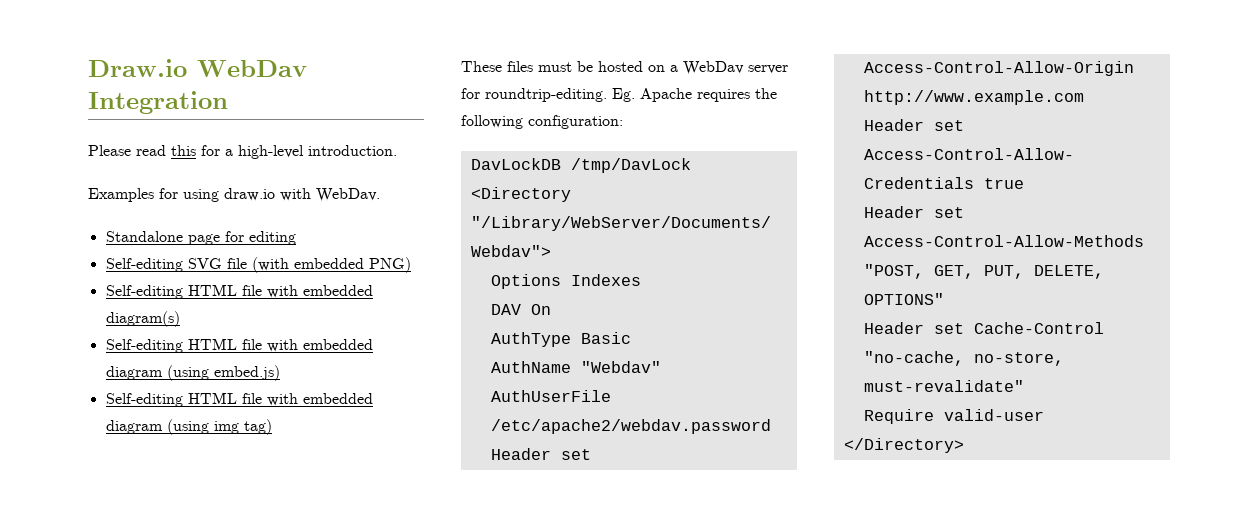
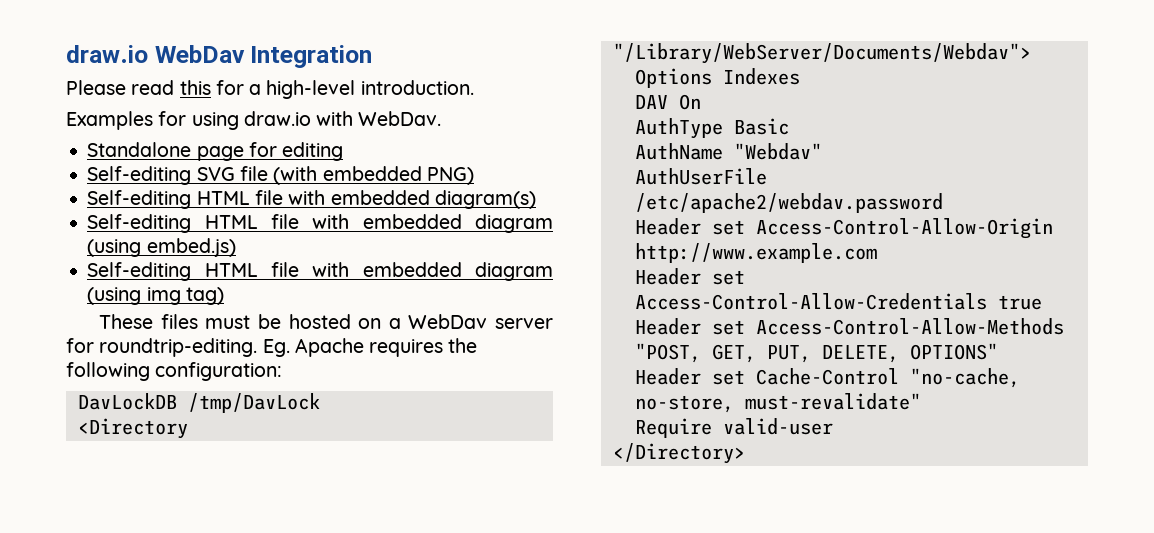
- Draw.io WebDav Integration
+ draw.io WebDav Integration

